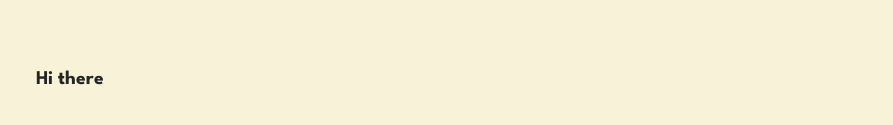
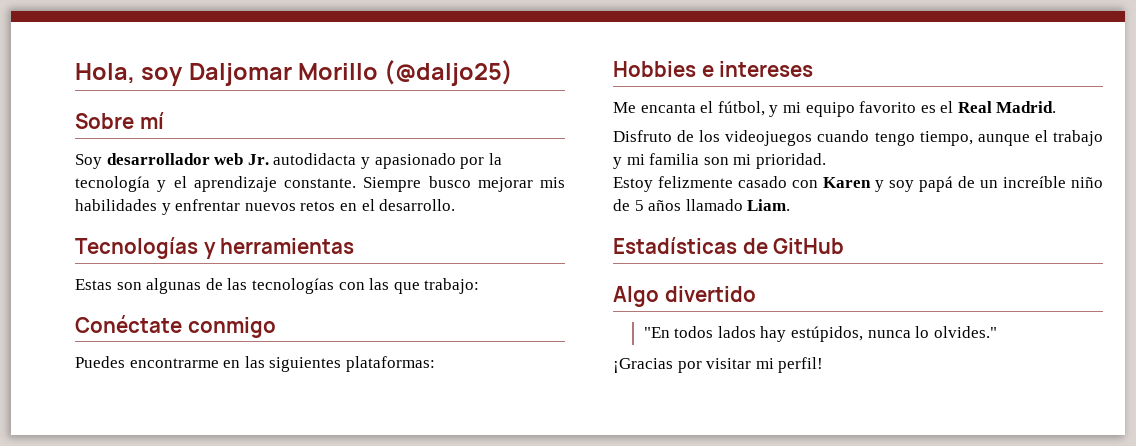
- Hi there
+ Hola, soy Daljomar Morillo (@daljo25)
+ Sobre mí
+ Soy desarrollador web Jr. autodidacta y apasionado por la tecnología y el aprendizaje constante. Siempre busco mejorar mis habilidades y enfrentar nuevos retos en el desarrollo.
+ Tecnologías y herramientas
+ Estas son algunas de las tecnologías con las que trabajo:
+ Conéctate conmigo
+ Puedes encontrarme en las siguientes plataformas:
+ Hobbies e intereses
+ Me encanta el fútbol, y mi equipo favorito es el Real Madrid.
+ Disfruto de los videojuegos cuando tengo tiempo, aunque el trabajo y mi familia son mi prioridad.
+ Estoy felizmente casado con Karen y soy papá de un increíble niño de 5 años llamado Liam.
+ Estadísticas de GitHub
+ Algo divertido
+ "En todos lados hay estúpidos, nunca lo olvides."
+ ¡Gracias por visitar mi perfil!

